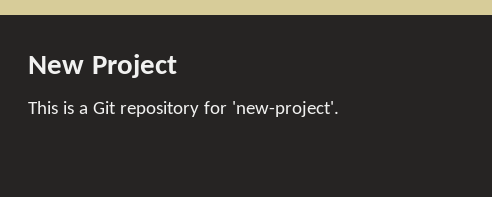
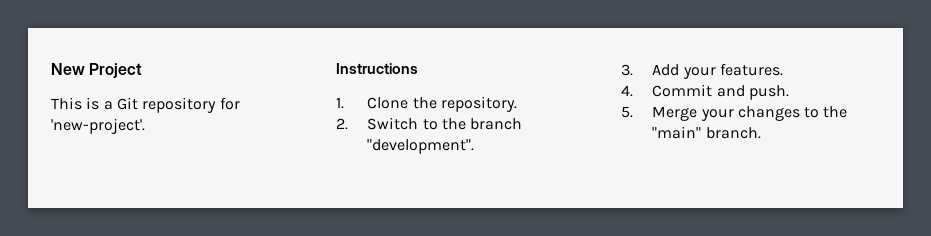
+ Instructions
+ 1. Clone the repository.
+ 2. Switch to the branch "development".
+ 3. Add your features.
+ 4. Commit and push.
+ 5. Merge your changes to the "main" branch.

